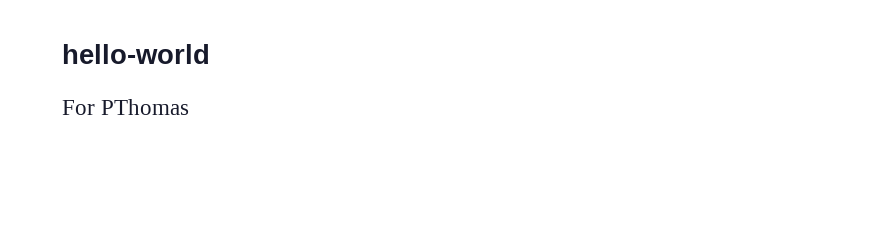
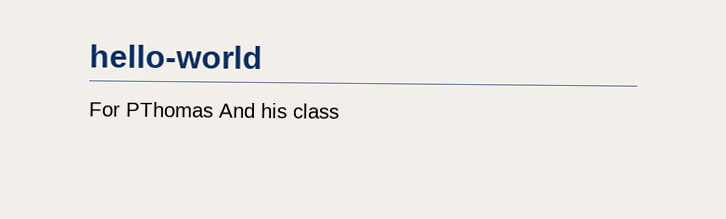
- For PThomas
+ For PThomas And his class

